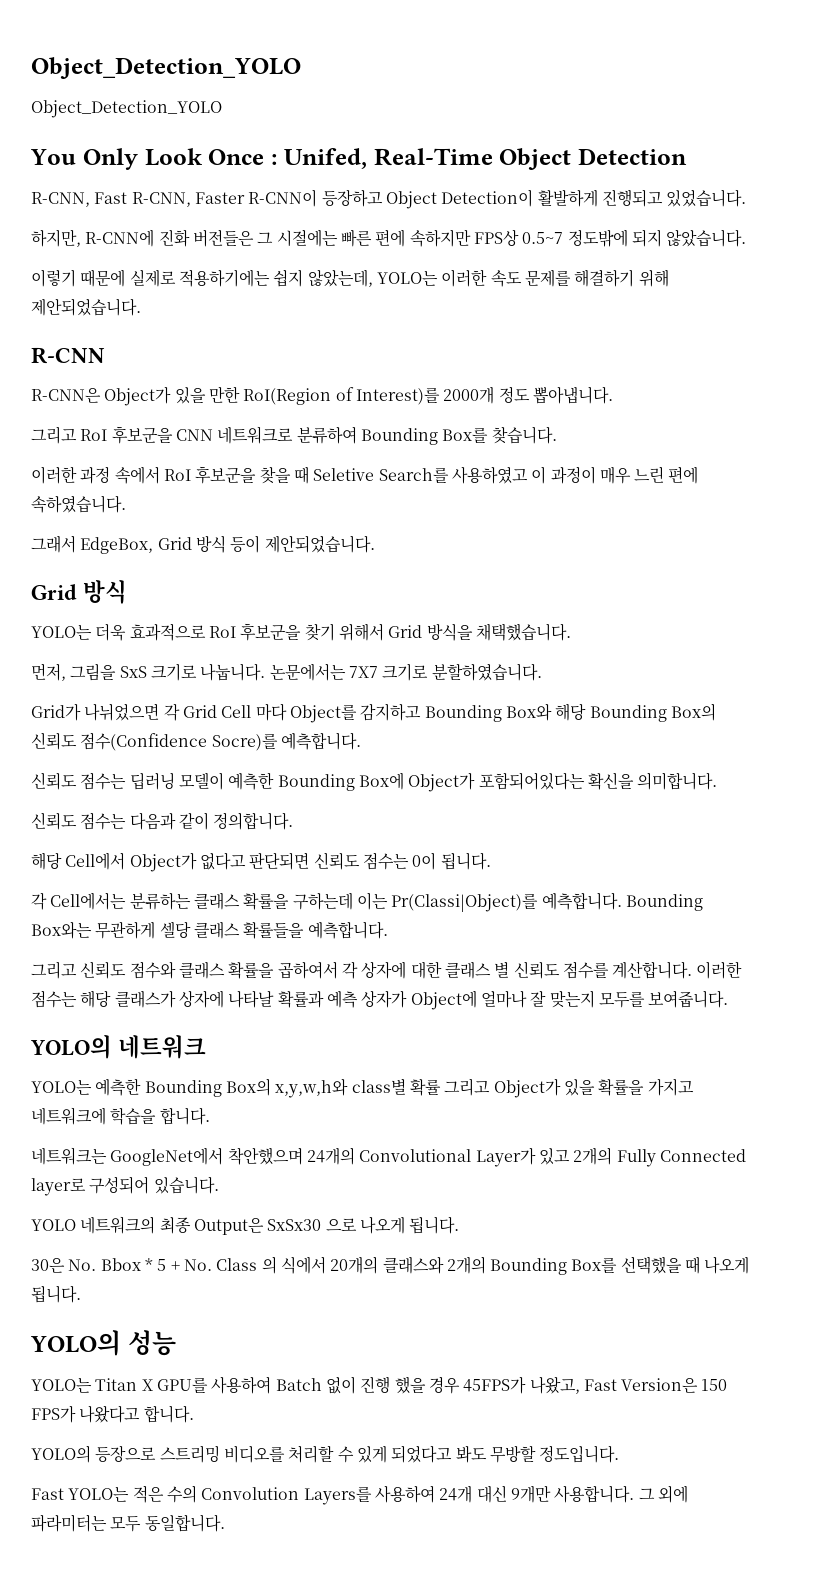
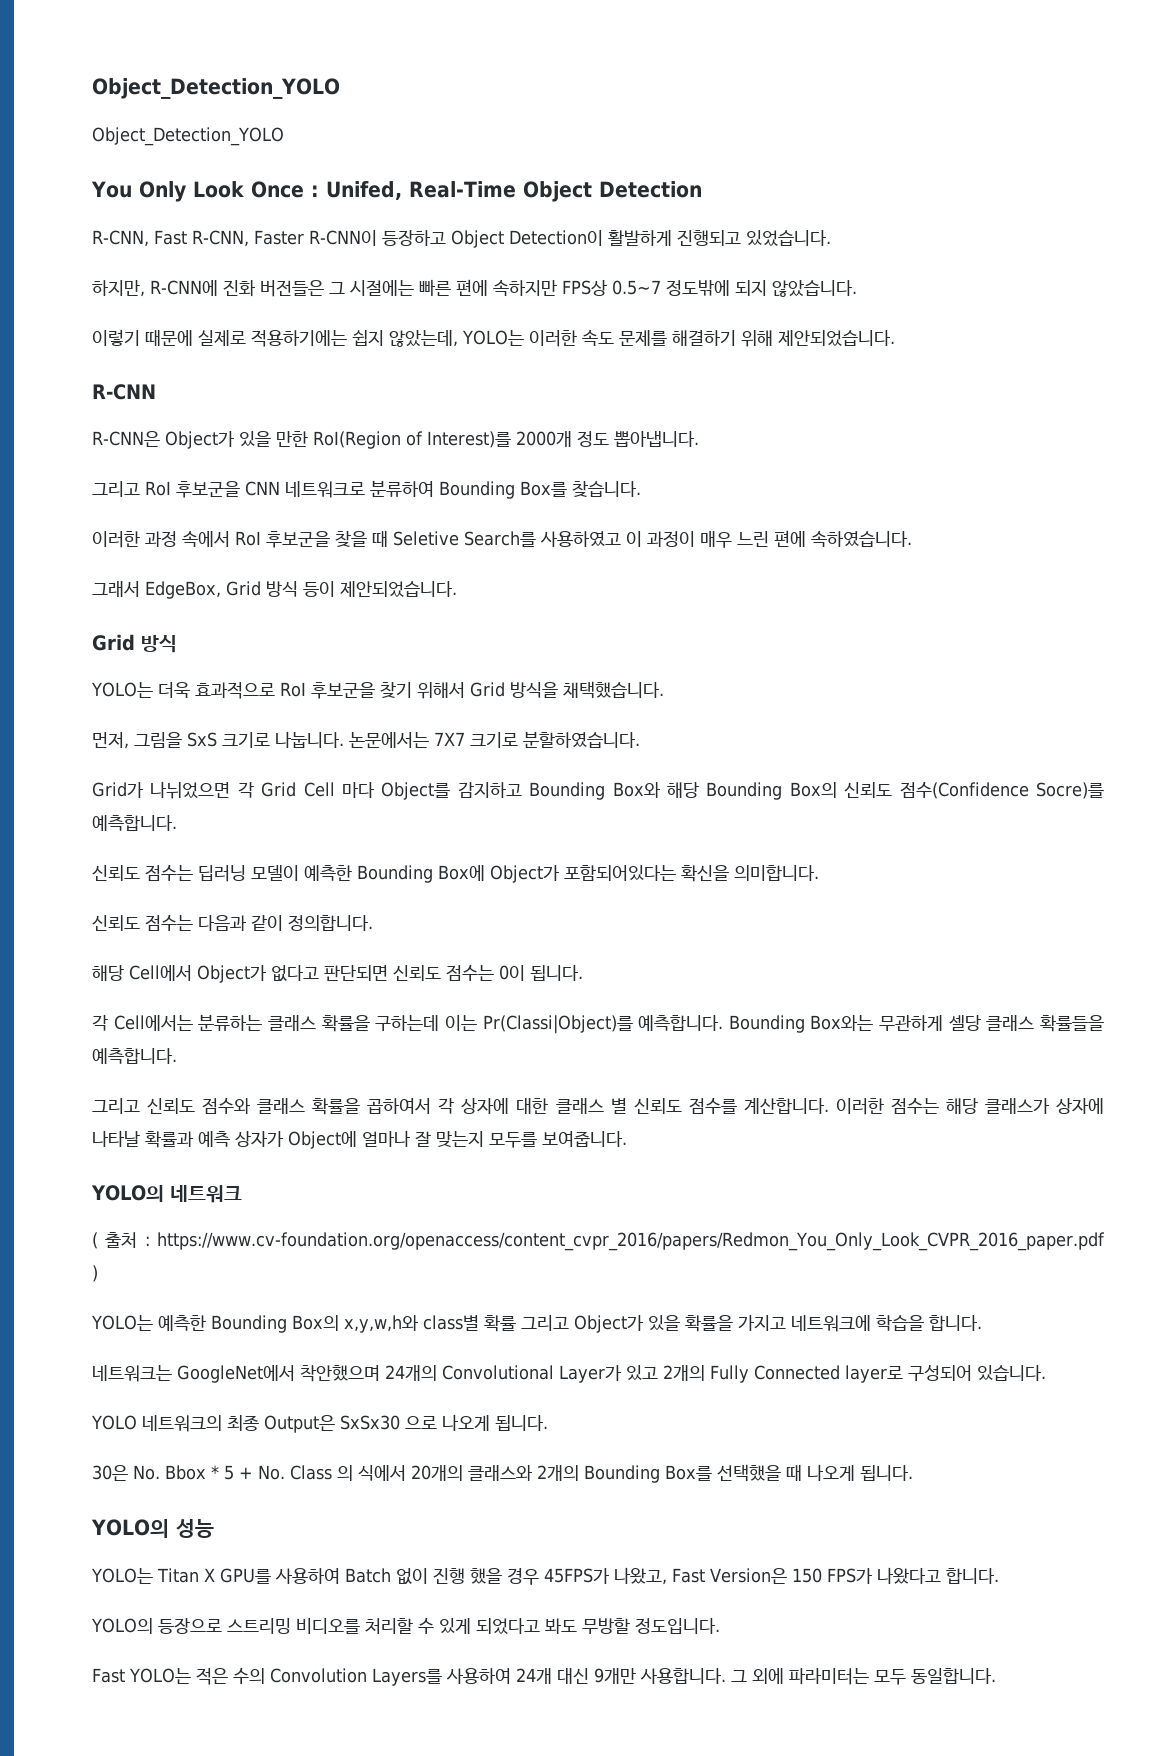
+ ( 출처 : https://www.cv-foundation.org/openaccess/content_cvpr_2016/papers/Redmon_You_Only_Look_CVPR_2016_paper.pdf )

